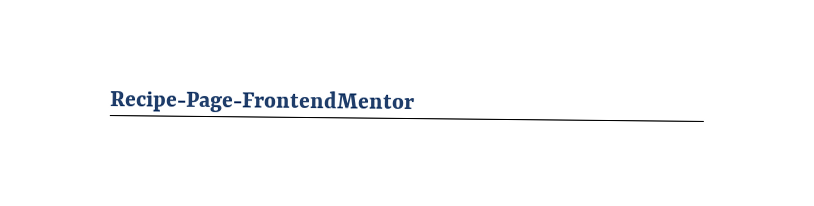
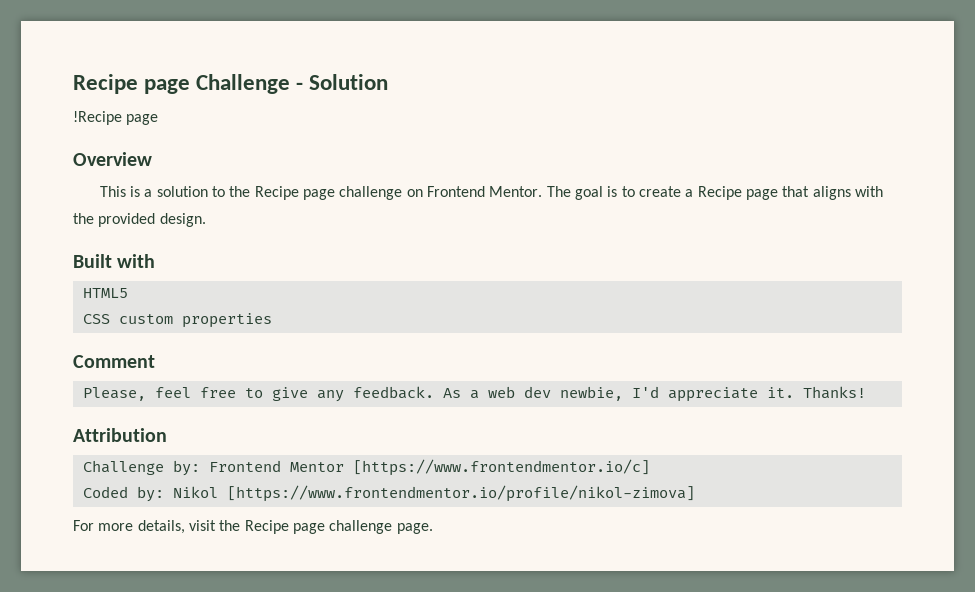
- Recipe-Page-FrontendMentor
+ Recipe page Challenge - Solution
+ !Recipe page
+ Overview
+ This is a solution to the Recipe page challenge on Frontend Mentor. The goal is to create a Recipe page that aligns with the provided design.
+ Built with
+ HTML5
+ CSS custom properties
+ Comment
+ Please, feel free to give any feedback. As a web dev newbie, I'd appreciate it. Thanks!
+ Attribution
+ Challenge by: Frontend Mentor [https://www.frontendmentor.io/c]
+ Coded by: Nikol [https://www.frontendmentor.io/profile/nikol-zimova]
+ For more details, visit the Recipe page challenge page.

